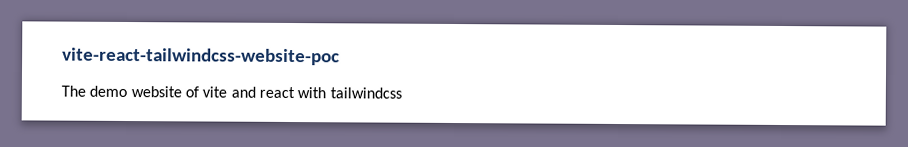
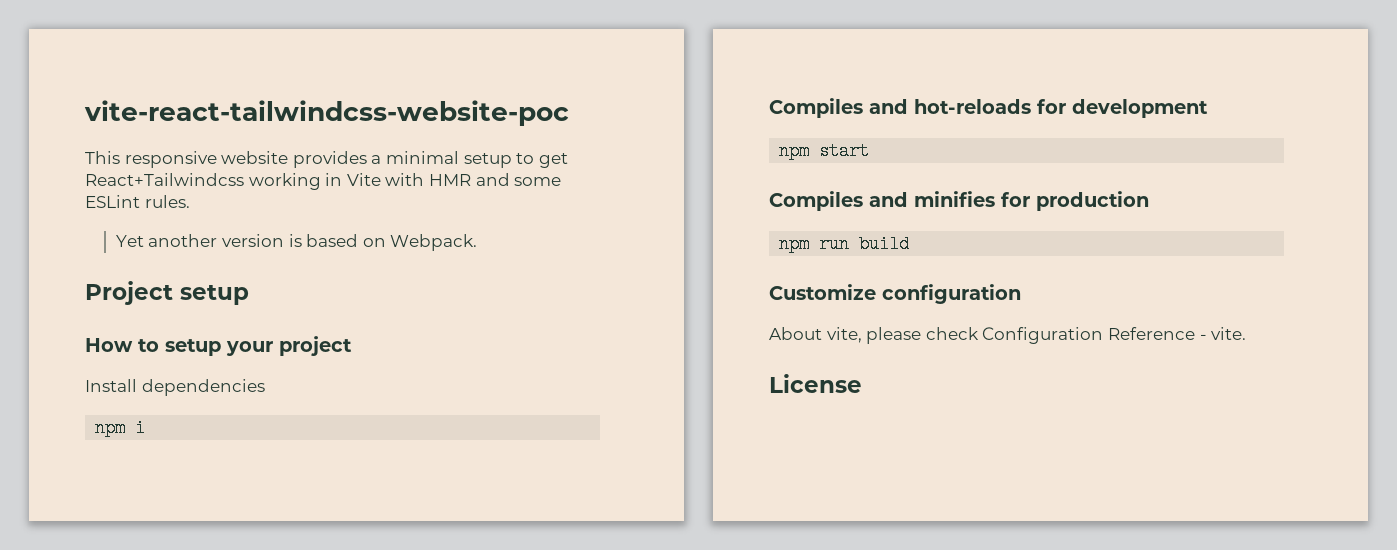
- The demo website of vite and react with tailwindcss
+ This responsive website provides a minimal setup to get React+Tailwindcss working in Vite with HMR and some ESLint rules.
+ Yet another version is based on Webpack.
+ Project setup
+ How to setup your project
+ Install dependencies
+ npm i
+ Compiles and hot-reloads for development
+ npm start
+ Compiles and minifies for production
+ npm run build
+ Customize configuration
+ About vite, please check Configuration Reference - vite.
+ License

